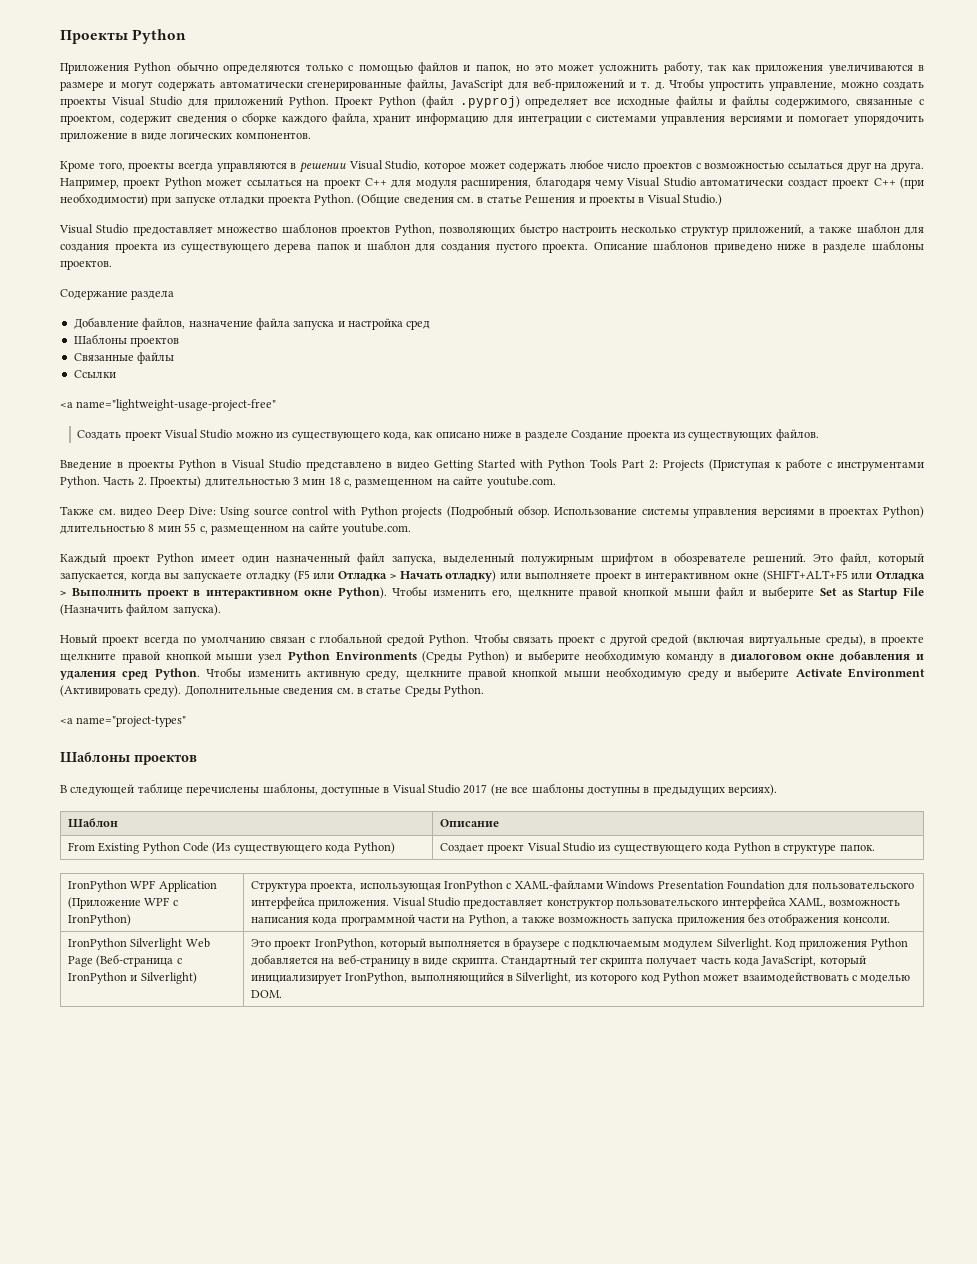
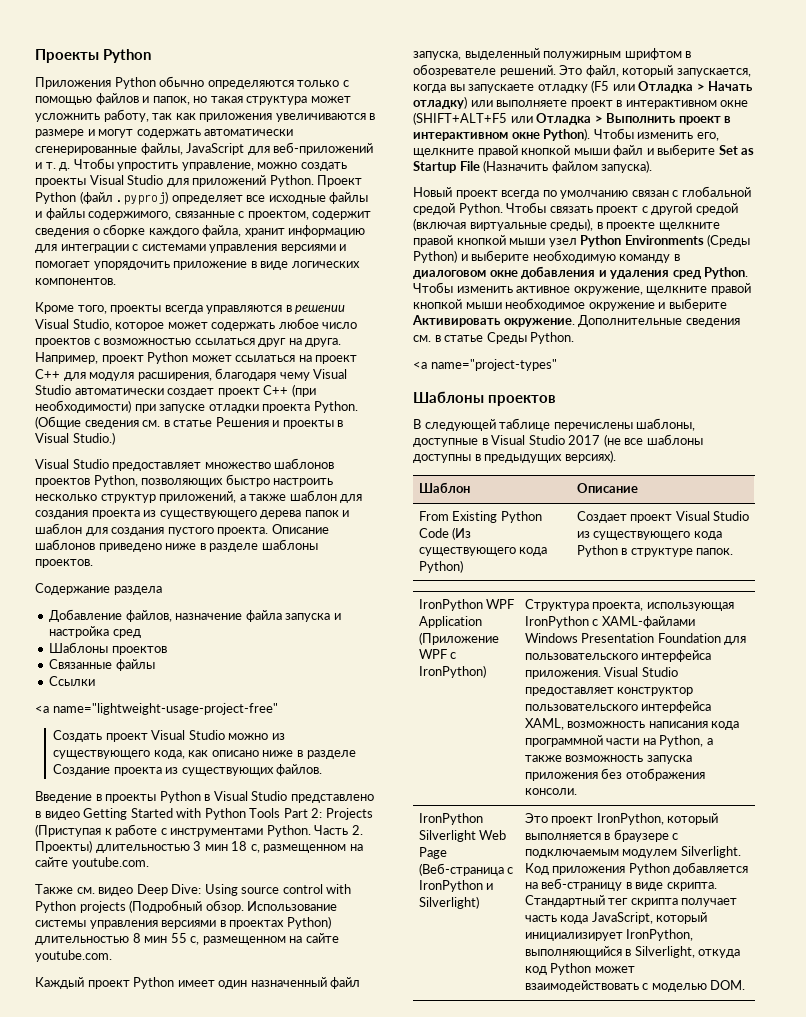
- Приложения Python обычно определяются только с помощью файлов и папок, но это может усложнить работу, так как приложения увеличиваются в размере и могут содержать автоматически сгенерированные файлы, JavaScript для веб-приложений и т. д.
+ Приложения Python обычно определяются только с помощью файлов и папок, но такая структура может усложнить работу, так как приложения увеличиваются в размере и могут содержать автоматически сгенерированные файлы, JavaScript для веб-приложений и т. д.
- Например, проект Python может ссылаться на проект C++ для модуля расширения, благодаря чему Visual Studio автоматически создаст проект C++ (при необходимости) при запуске отладки проекта Python.
+ Например, проект Python может ссылаться на проект C++ для модуля расширения, благодаря чему Visual Studio автоматически создает проект C++ (при необходимости) при запуске отладки проекта Python.
- Чтобы изменить активную среду, щелкните правой кнопкой мыши необходимую среду и выберите Activate Environment (Активировать среду).
+ Чтобы изменить активное окружение, щелкните правой кнопкой мыши необходимое окружение и выберите Активировать окружение.
- Стандартный тег скрипта получает часть кода JavaScript, который инициализирует IronPython, выполняющийся в Silverlight, из которого код Python может взаимодействовать с моделью DOM.
+ Стандартный тег скрипта получает часть кода JavaScript, который инициализирует IronPython, выполняющийся в Silverlight, откуда код Python может взаимодействовать с моделью DOM.

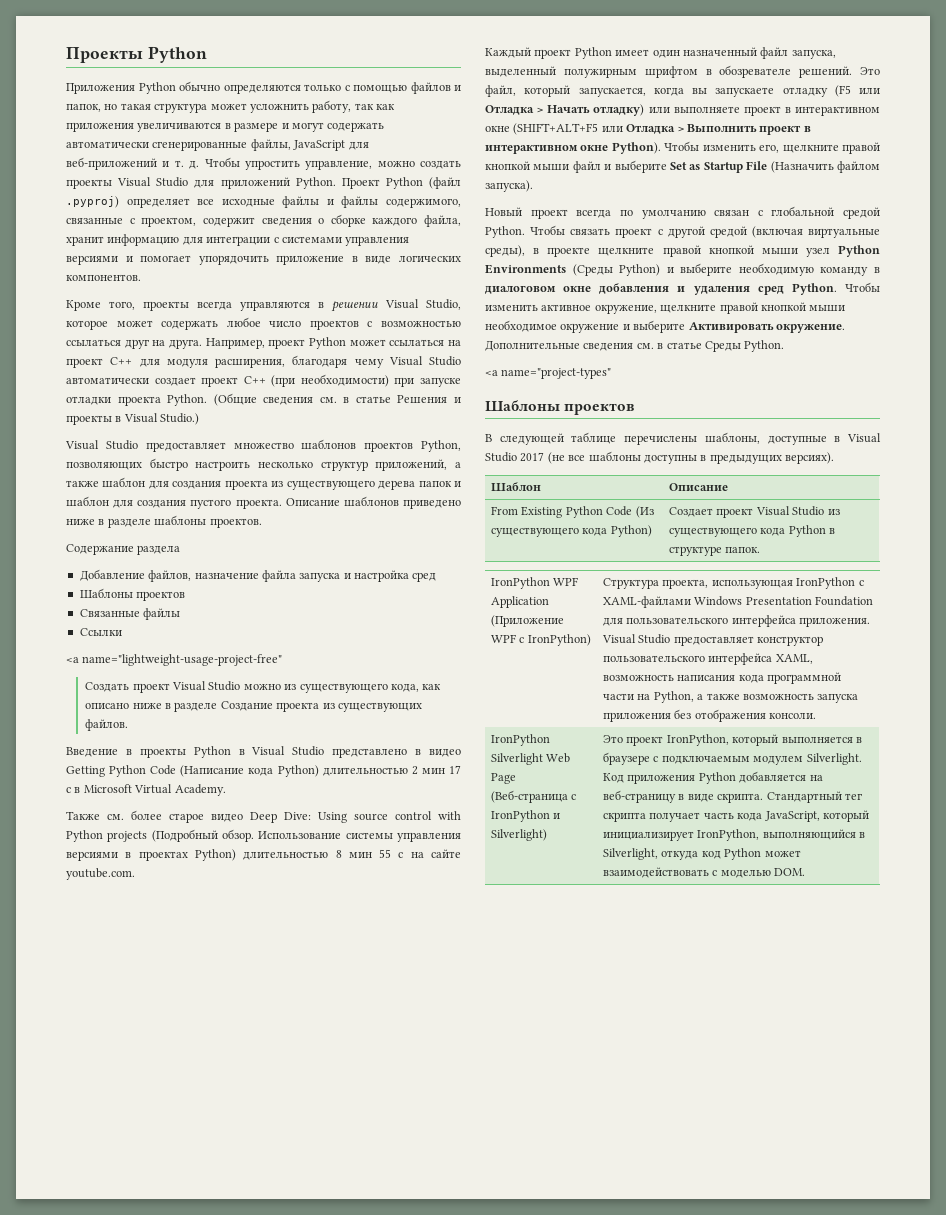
- Введение в проекты Python в Visual Studio представлено в видео Getting Started with Python Tools Part 2: Projects (Приступая к работе с инструментами Python. Часть 2. Проекты) длительностью 3 мин 18 с, размещенном на сайте youtube.com.
+ Введение в проекты Python в Visual Studio представлено в видео Getting Python Code (Написание кода Python) длительностью 2 мин 17 с в Microsoft Virtual Academy.
- Также см. видео Deep Dive: Using source control with Python projects (Подробный обзор.
+ Также см. более старое видео Deep Dive: Using source control with Python projects (Подробный обзор.
- Использование системы управления версиями в проектах Python) длительностью 8 мин 55 с, размещенном на сайте youtube.com.
+ Использование системы управления версиями в проектах Python) длительностью 8 мин 55 с на сайте youtube.com.

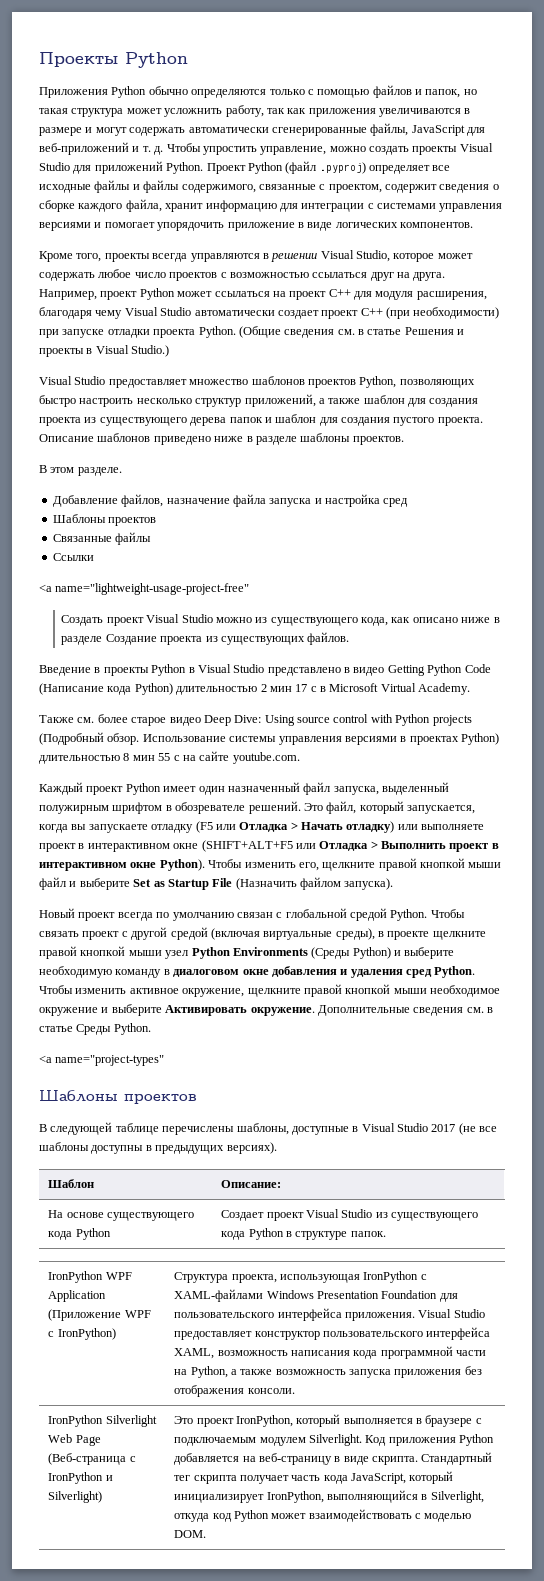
- Содержание раздела
+ В этом разделе.
- Шаблон | Описание
- From Existing Python Code (Из существующего кода Python) | Создает проект Visual Studio из существующего кода Python в структуре папок.
+ Шаблон | Описание:
+ На основе существующего кода Python | Создает проект Visual Studio из существующего кода Python в структуре папок.

